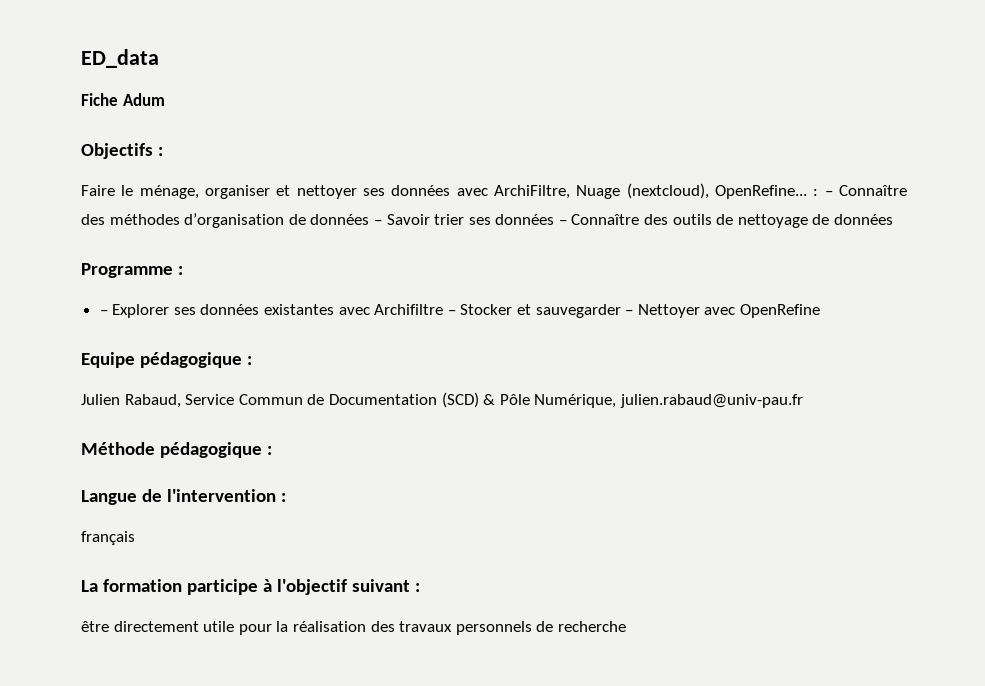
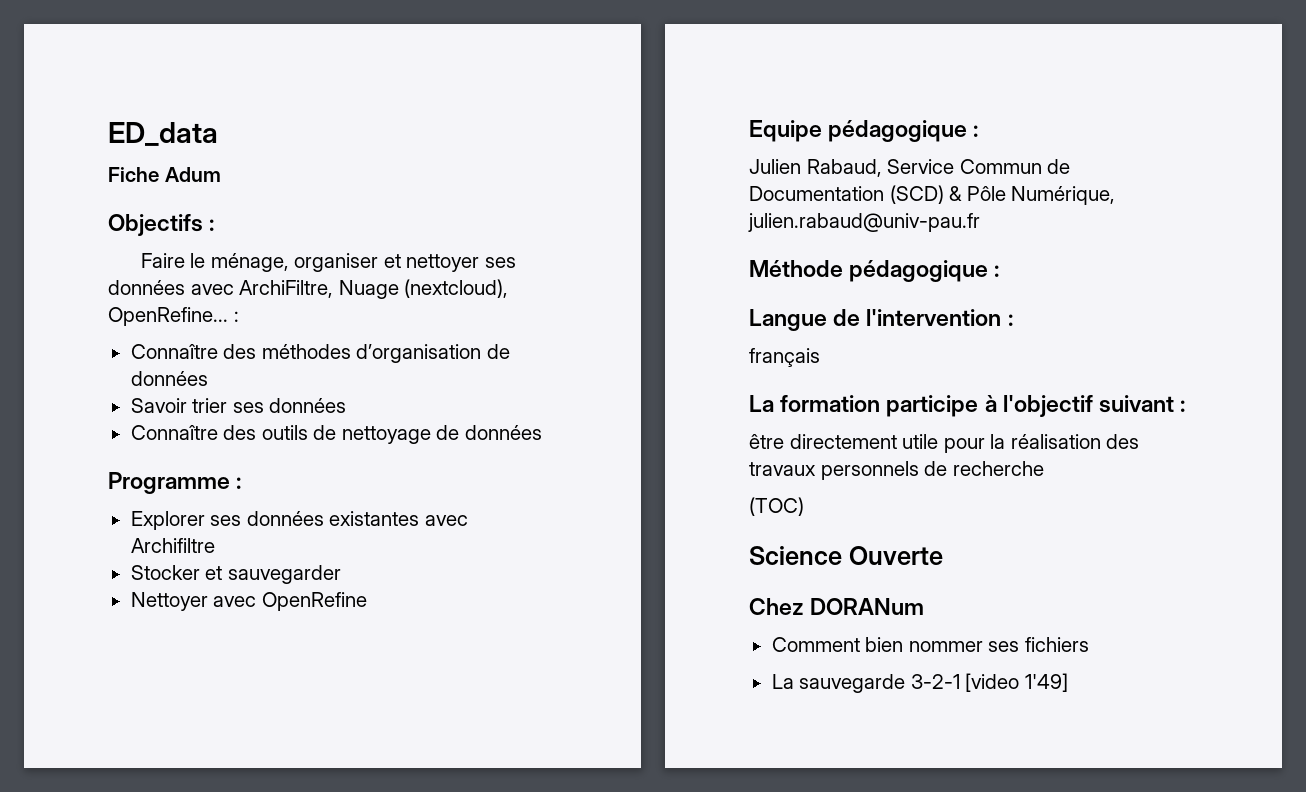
- Faire le ménage, organiser et nettoyer ses données avec ArchiFiltre, Nuage (nextcloud), OpenRefine... : – Connaître des méthodes d’organisation de données – Savoir trier ses données – Connaître des outils de nettoyage de données
+ Faire le ménage, organiser et nettoyer ses données avec ArchiFiltre, Nuage (nextcloud), OpenRefine... :
+ Connaître des méthodes d’organisation de données
+ Savoir trier ses données
+ Connaître des outils de nettoyage de données
- – Explorer ses données existantes avec Archifiltre – Stocker et sauvegarder – Nettoyer avec OpenRefine
+ Explorer ses données existantes avec Archifiltre
+ Stocker et sauvegarder
+ Nettoyer avec OpenRefine
+ (TOC)
+ Science Ouverte
+ Chez DORANum
+ Comment bien nommer ses fichiers
+ La sauvegarde 3-2-1 [video 1'49]

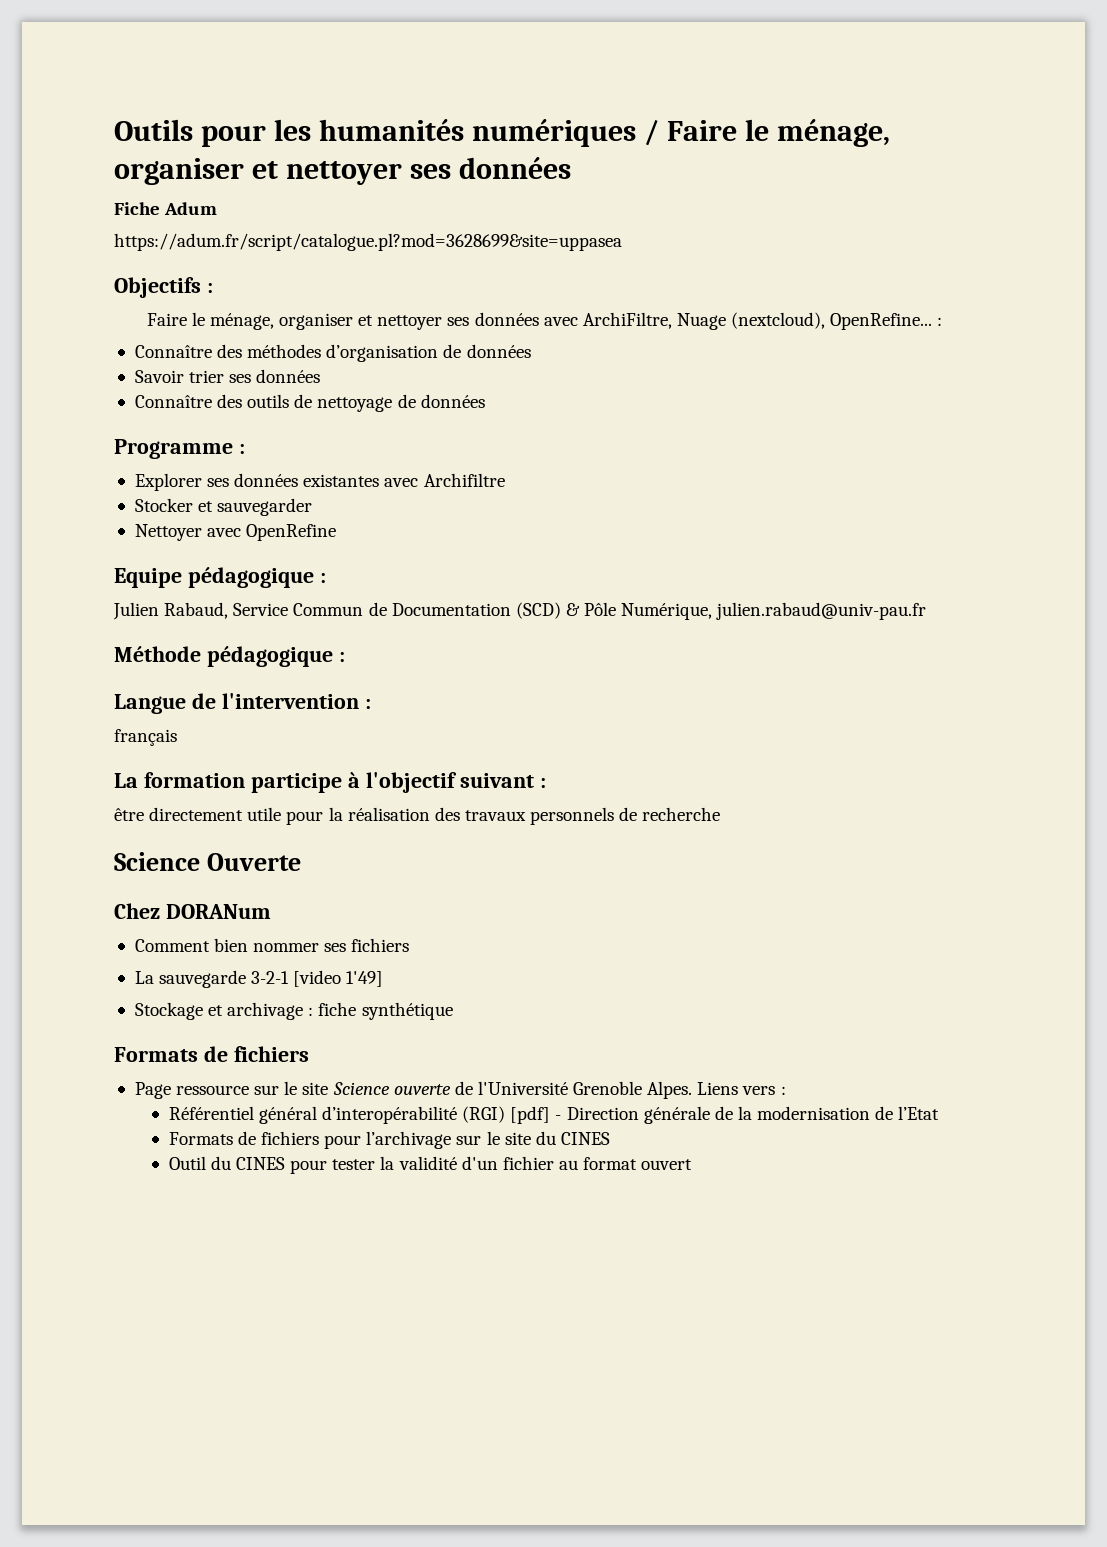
- ED_data
+ Outils pour les humanités numériques / Faire le ménage, organiser et nettoyer ses données
+ https://adum.fr/script/catalogue.pl?mod=3628699&site=uppasea
- (TOC)
+ Stockage et archivage : fiche synthétique
+ Formats de fichiers
+ Page ressource sur le site Science ouverte de l'Université Grenoble Alpes. Liens vers :
+ Référentiel général d’interopérabilité (RGI) [pdf] - Direction générale de la modernisation de l’Etat
+ Formats de fichiers pour l’archivage sur le site du CINES
+ Outil du CINES pour tester la validité d'un fichier au format ouvert

